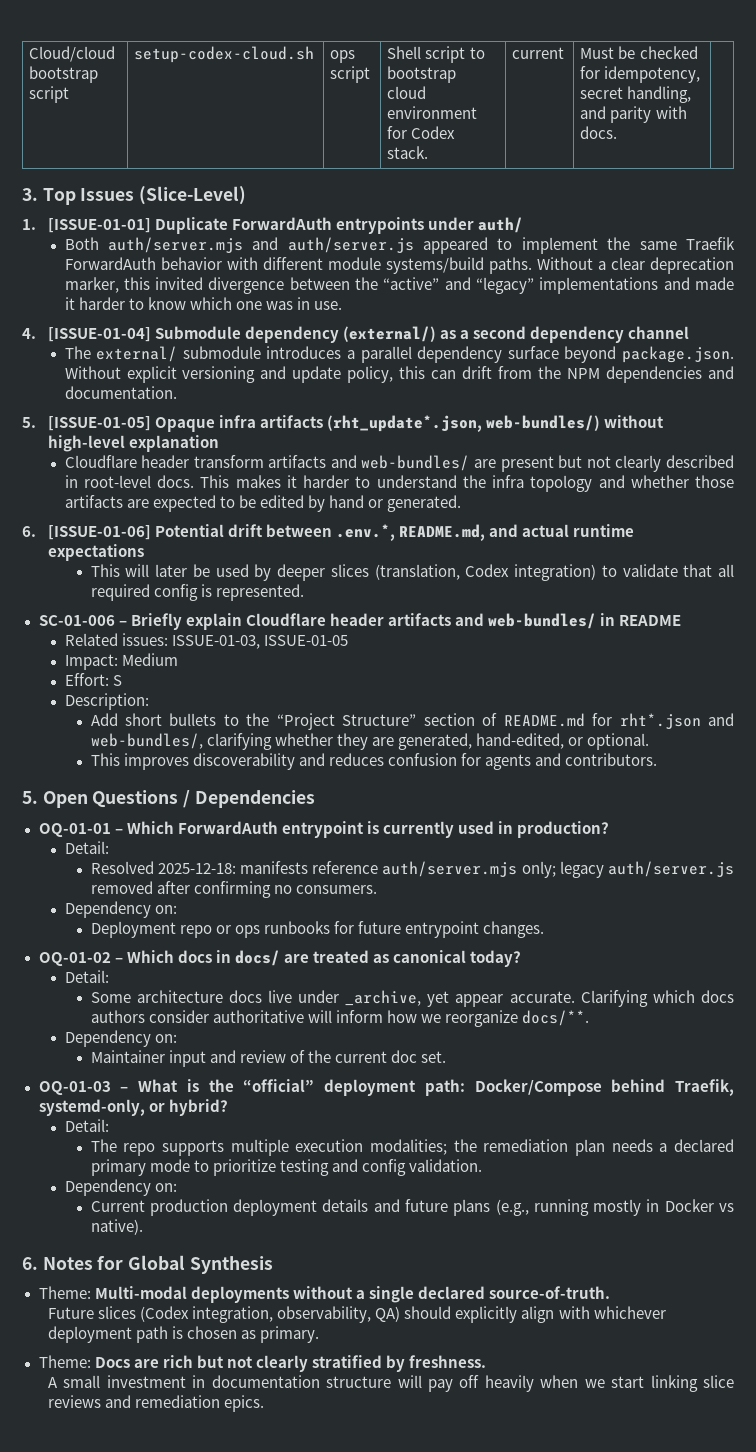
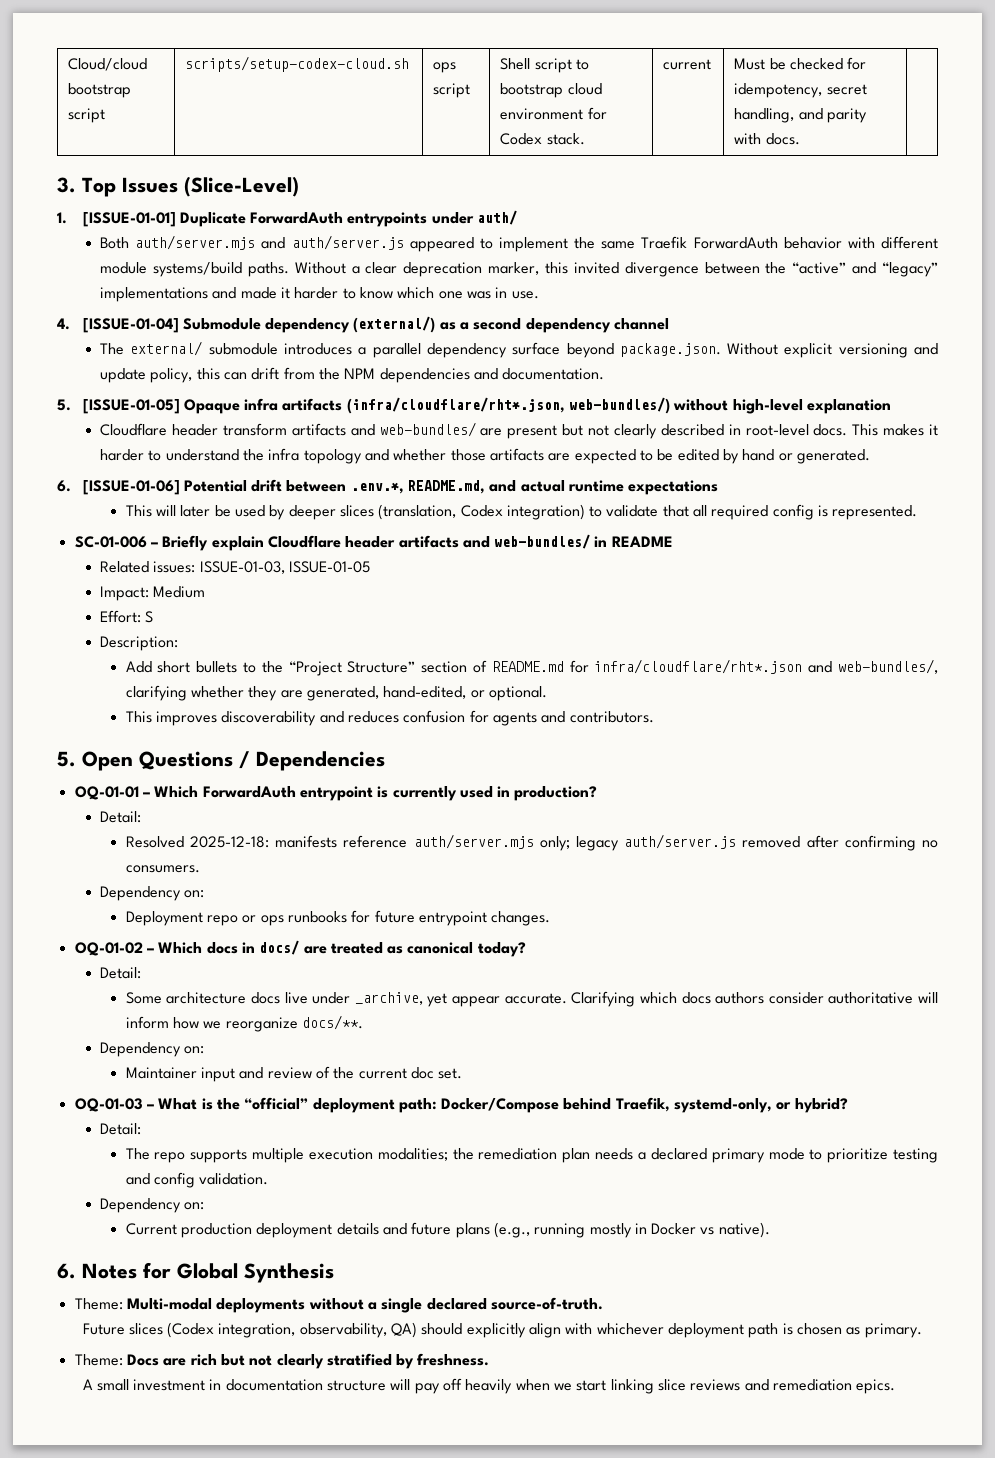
- Cloud/cloud bootstrap script | setup-codex-cloud.sh | ops script | Shell script to bootstrap cloud environment for Codex stack. | current | Must be checked for idempotency, secret handling, and parity with docs. |
+ Cloud/cloud bootstrap script | scripts/setup-codex-cloud.sh | ops script | Shell script to bootstrap cloud environment for Codex stack. | current | Must be checked for idempotency, secret handling, and parity with docs. |
- 5. [ISSUE-01-05] Opaque infra artifacts (rht_update*.json, web-bundles/) without high-level explanation
+ 5. [ISSUE-01-05] Opaque infra artifacts (infra/cloudflare/rht*.json, web-bundles/) without high-level explanation
- Add short bullets to the “Project Structure” section of README.md for rht*.json and web-bundles/, clarifying whether they are generated, hand-edited, or optional.
+ Add short bullets to the “Project Structure” section of README.md for infra/cloudflare/rht*.json and web-bundles/, clarifying whether they are generated, hand-edited, or optional.

